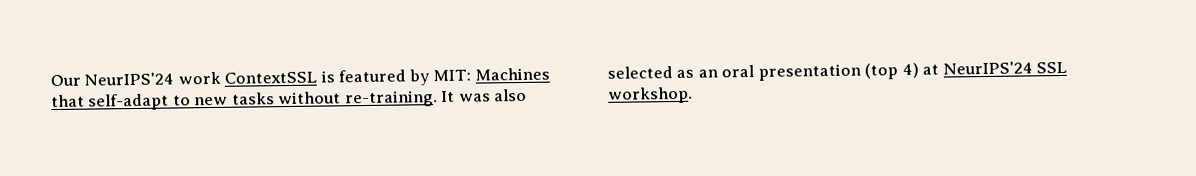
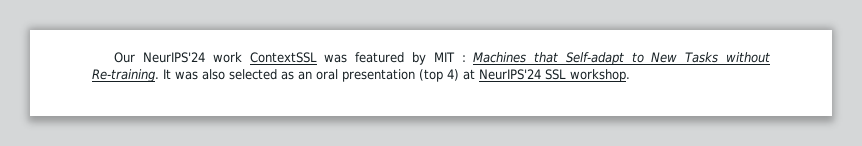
- Our NeurIPS'24 work ContextSSL is featured by MIT: Machines that self-adapt to new tasks without re-training.
+ Our NeurIPS'24 work ContextSSL was featured by MIT : Machines that Self-adapt to New Tasks without Re-training.

